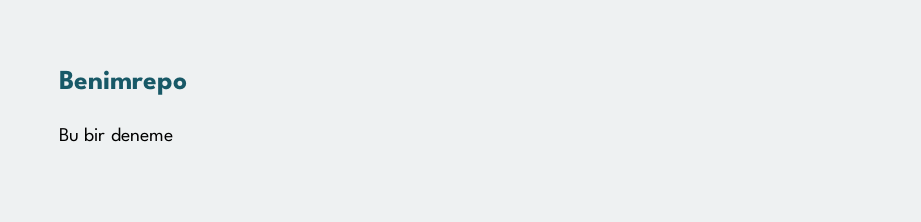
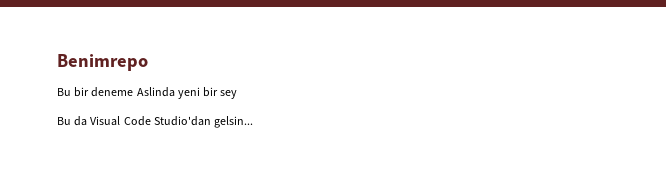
- Bu bir deneme
+ Bu bir deneme Aslinda yeni bir sey
+ Bu da Visual Code Studio'dan gelsin...

